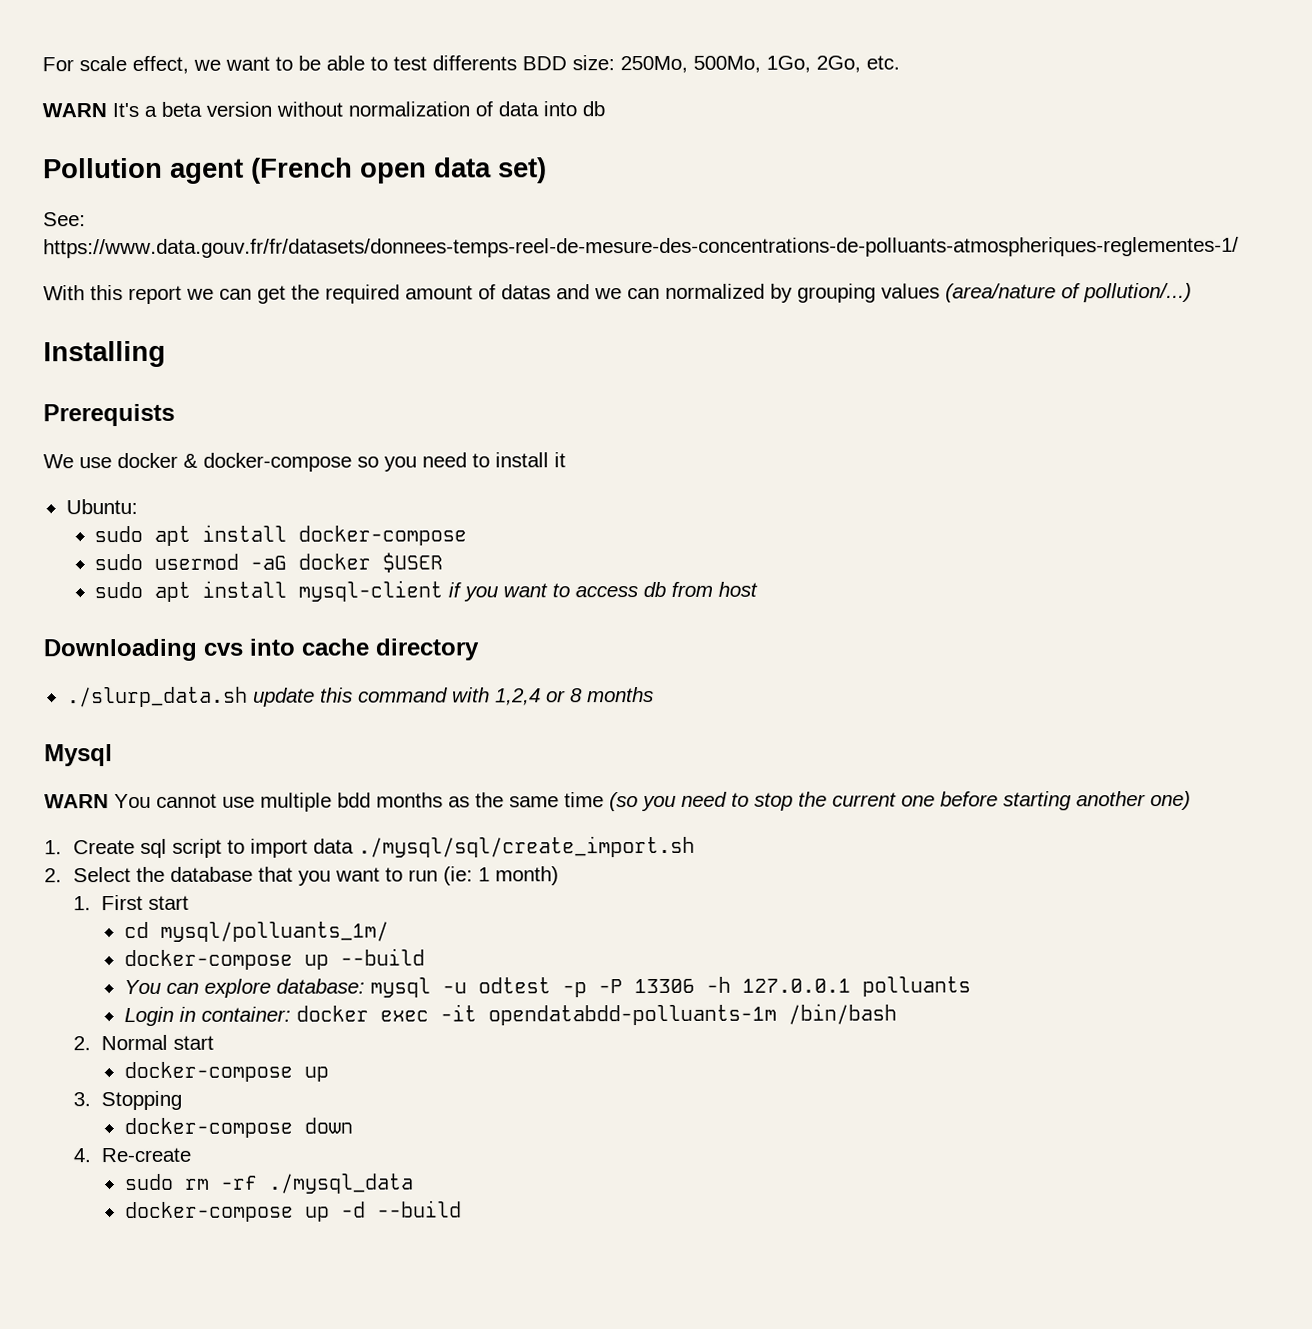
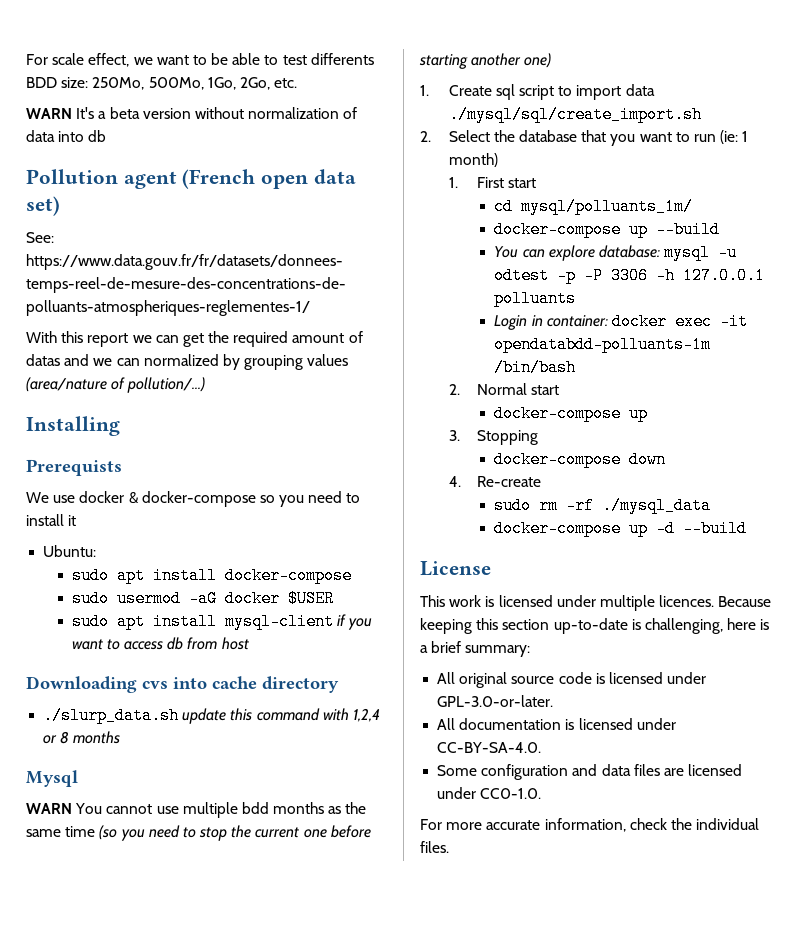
- You can explore database: mysql -u odtest -p -P 13306 -h 127.0.0.1 polluants
+ You can explore database: mysql -u odtest -p -P 3306 -h 127.0.0.1 polluants
+ License
+ This work is licensed under multiple licences. Because keeping this section up-to-date is challenging, here is a brief summary:
+ All original source code is licensed under GPL-3.0-or-later.
+ All documentation is licensed under CC-BY-SA-4.0.
+ Some configuration and data files are licensed under CC0-1.0.
+ For more accurate information, check the individual files.

